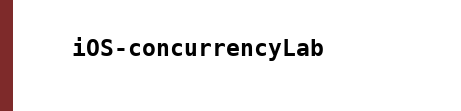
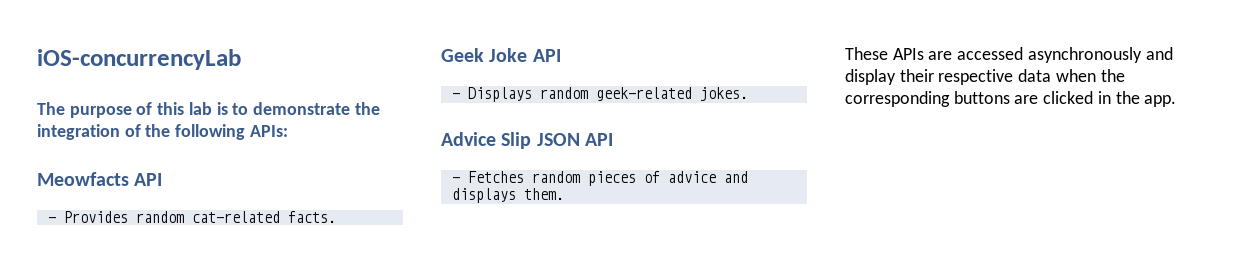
+ The purpose of this lab is to demonstrate the integration of the following APIs:
+ Meowfacts API
+ - Provides random cat-related facts.
+ Geek Joke API
+ - Displays random geek-related jokes.
+ Advice Slip JSON API
+ - Fetches random pieces of advice and displays them.
+ These APIs are accessed asynchronously and display their respective data when the corresponding buttons are clicked in the app.

